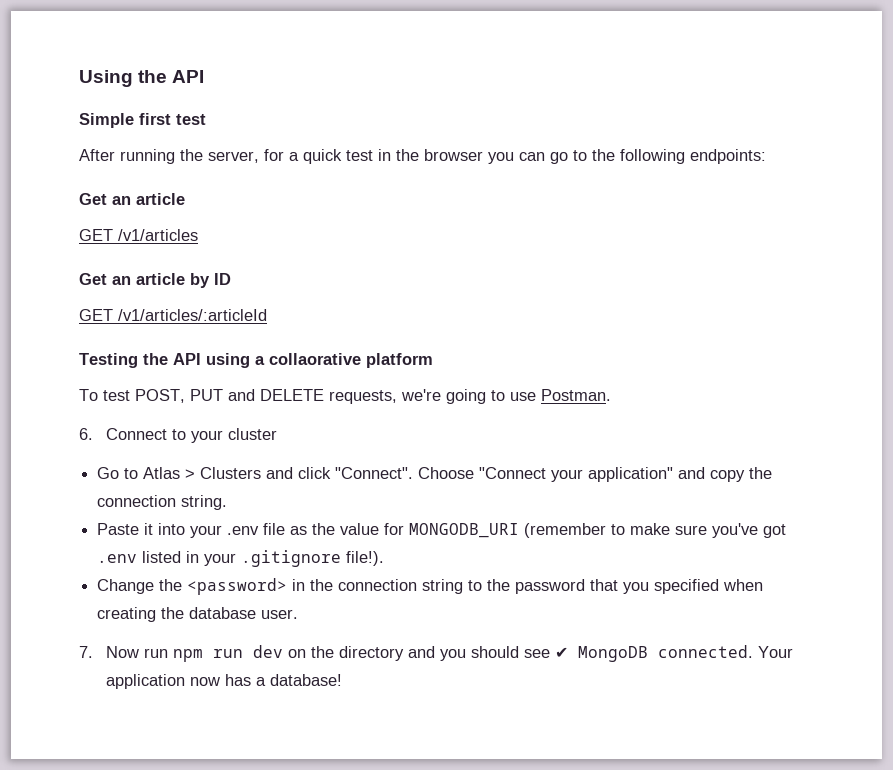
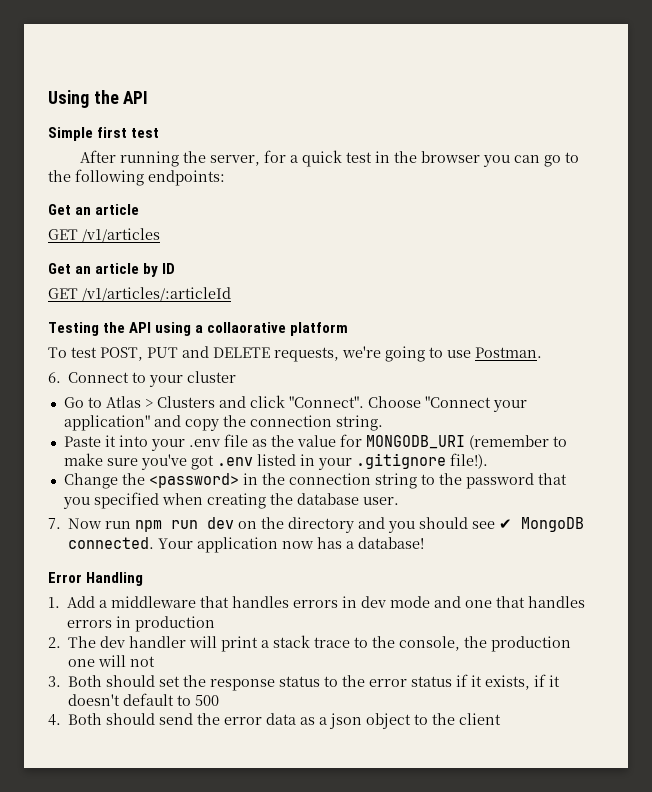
+ Error Handling
+ 1. Add a middleware that handles errors in dev mode and one that handles errors in production
+ 2. The dev handler will print a stack trace to the console, the production one will not
+ 3. Both should set the response status to the error status if it exists, if it doesn't default to 500
+ 4. Both should send the error data as a json object to the client

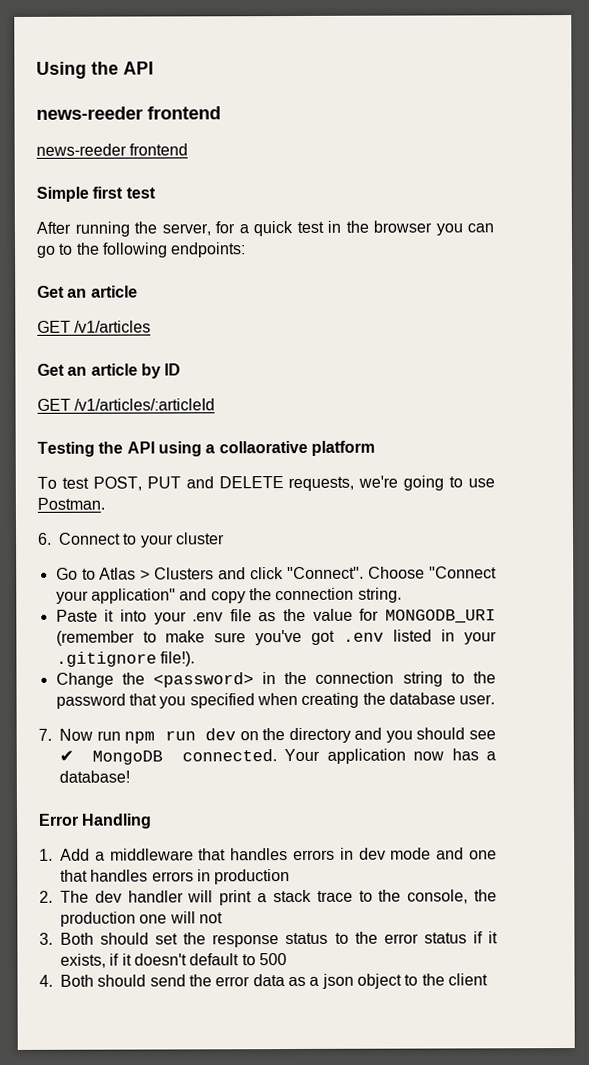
  Using the API
+ news-reeder frontend
+ news-reeder frontend

